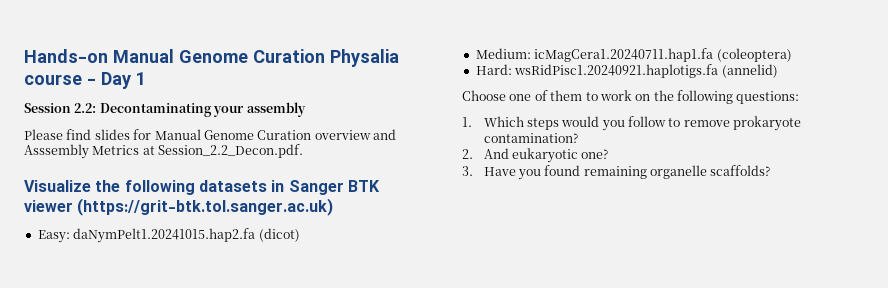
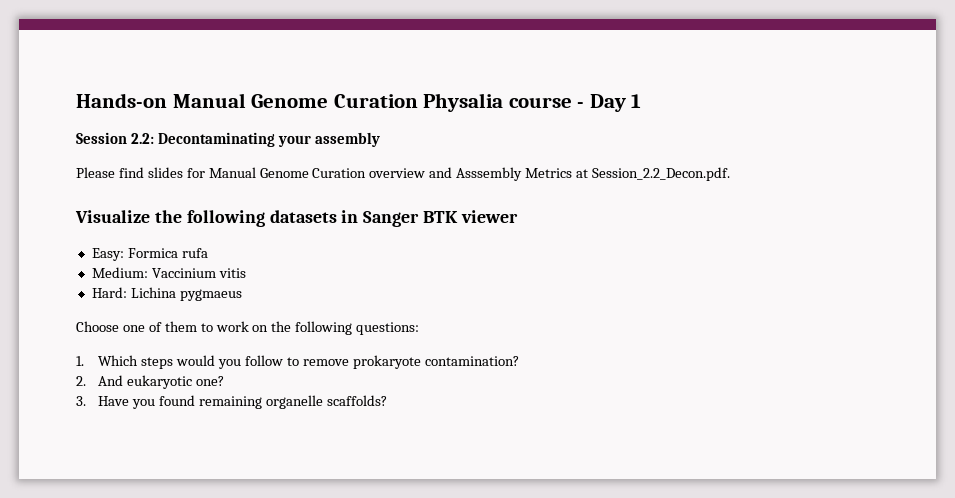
- Visualize the following datasets in Sanger BTK viewer (https://grit-btk.tol.sanger.ac.uk)
+ Visualize the following datasets in Sanger BTK viewer
- Easy: daNymPelt1.20241015.hap2.fa (dicot)
+ Easy: Formica rufa
- Medium: icMagCera1.20240711.hap1.fa (coleoptera)
+ Medium: Vaccinium vitis
- Hard: wsRidPisc1.20240921.haplotigs.fa (annelid)
+ Hard: Lichina pygmaeus

